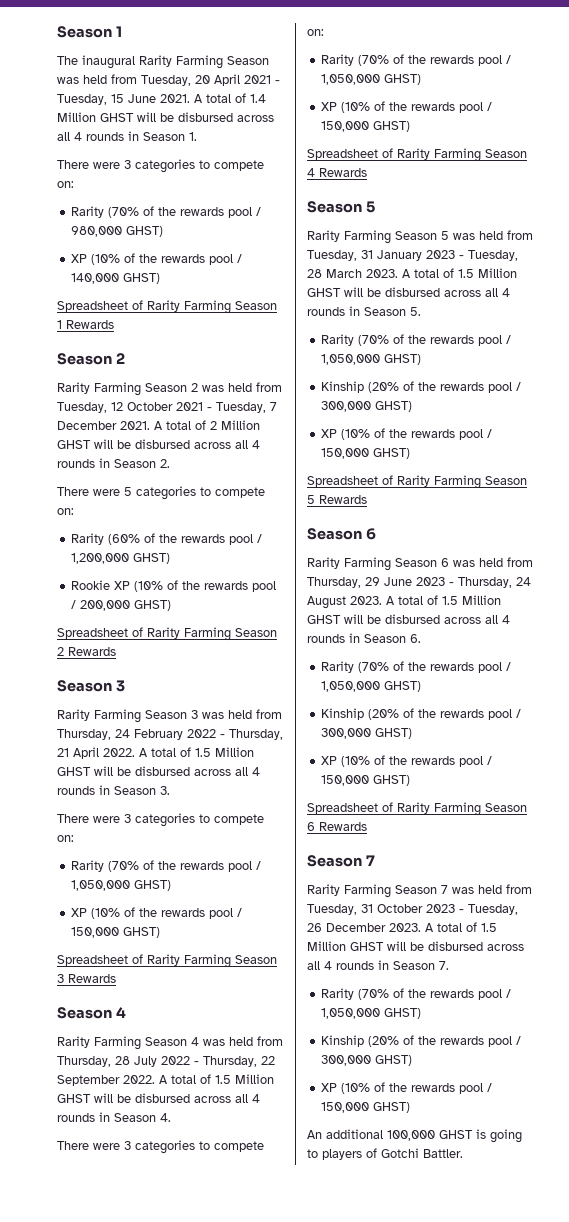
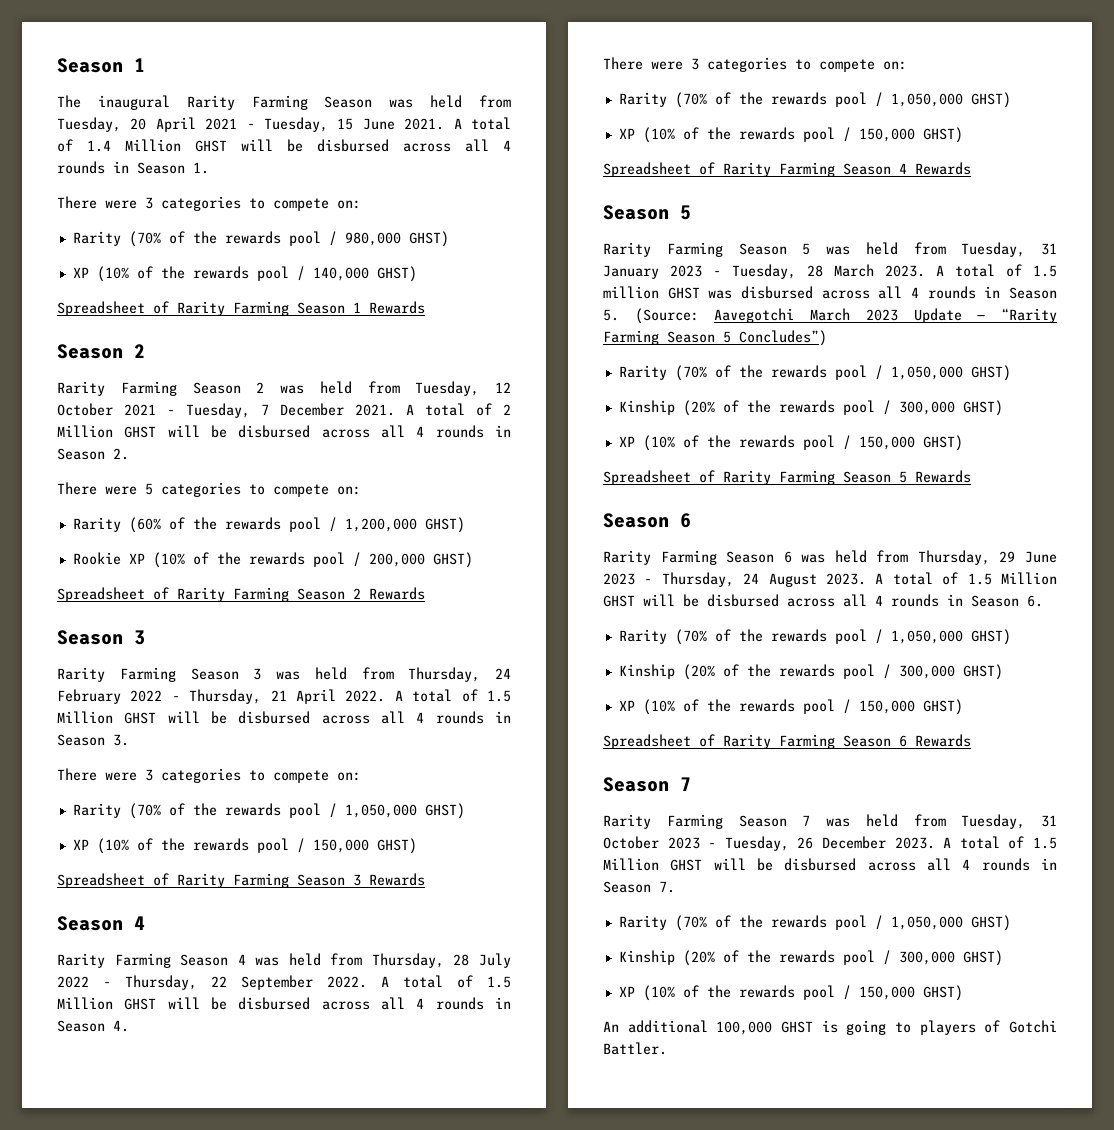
- A total of 1.5 Million GHST will be disbursed across all 4 rounds in Season 5.
+ A total of 1.5 million GHST was disbursed across all 4 rounds in Season 5. (Source: Aavegotchi March 2023 Update — “Rarity Farming Season 5 Concludes”)

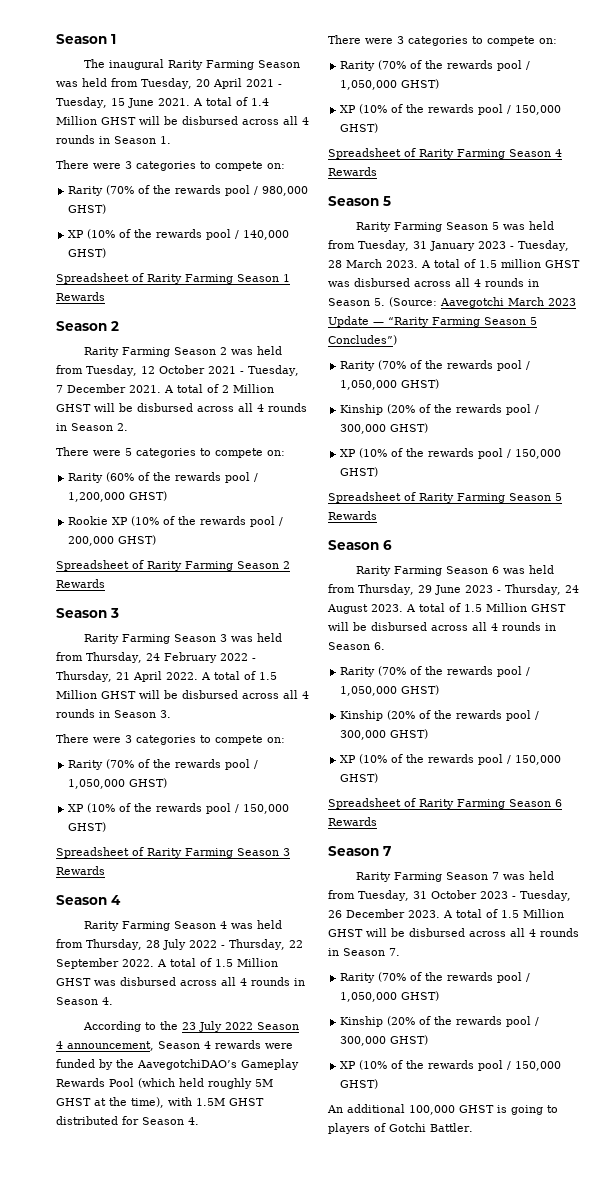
- A total of 1.5 Million GHST will be disbursed across all 4 rounds in Season 4.
+ A total of 1.5 Million GHST was disbursed across all 4 rounds in Season 4.
+ According to the 23 July 2022 Season 4 announcement, Season 4 rewards were funded by the AavegotchiDAO’s Gameplay Rewards Pool (which held roughly 5M GHST at the time), with 1.5M GHST distributed for Season 4.

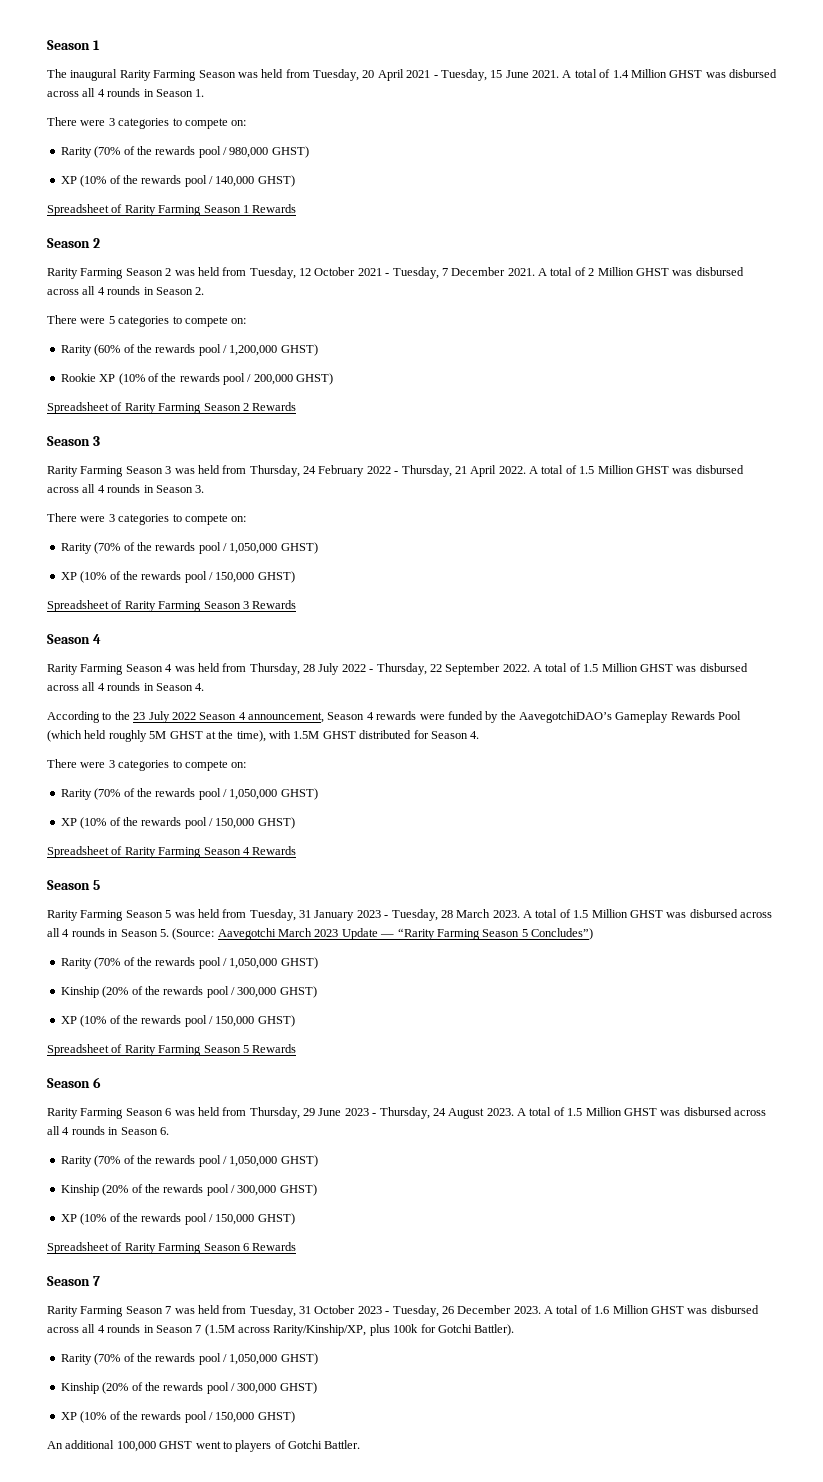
- A total of 1.4 Million GHST will be disbursed across all 4 rounds in Season 1.
+ A total of 1.4 Million GHST was disbursed across all 4 rounds in Season 1.
- A total of 2 Million GHST will be disbursed across all 4 rounds in Season 2.
+ A total of 2 Million GHST was disbursed across all 4 rounds in Season 2.
- A total of 1.5 Million GHST will be disbursed across all 4 rounds in Season 3.
+ A total of 1.5 Million GHST was disbursed across all 4 rounds in Season 3.
- A total of 1.5 million GHST was disbursed across all 4 rounds in Season 5. (Source: Aavegotchi March 2023 Update — “Rarity Farming Season 5 Concludes”)
+ A total of 1.5 Million GHST was disbursed across all 4 rounds in Season 5. (Source: Aavegotchi March 2023 Update — “Rarity Farming Season 5 Concludes”)
- A total of 1.5 Million GHST will be disbursed across all 4 rounds in Season 6.
+ A total of 1.5 Million GHST was disbursed across all 4 rounds in Season 6.
- A total of 1.5 Million GHST will be disbursed across all 4 rounds in Season 7.
+ A total of 1.6 Million GHST was disbursed across all 4 rounds in Season 7 (1.5M across Rarity/Kinship/XP, plus 100k for Gotchi Battler).
- An additional 100,000 GHST is going to players of Gotchi Battler.
+ An additional 100,000 GHST went to players of Gotchi Battler.

